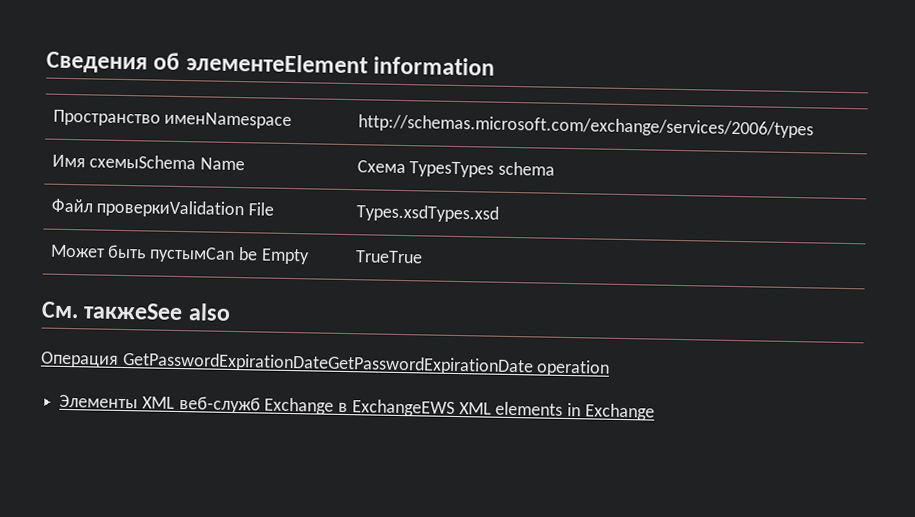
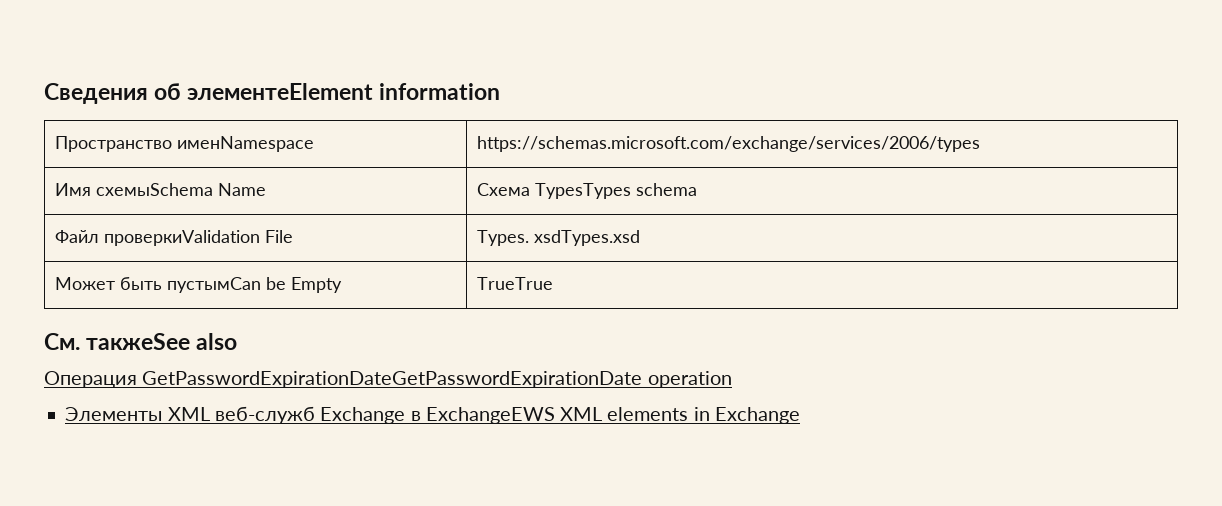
- Пространство именNamespace | http://schemas.microsoft.com/exchange/services/2006/types
+ Пространство именNamespace | https://schemas.microsoft.com/exchange/services/2006/types
- Файл проверкиValidation File | Types.xsdTypes.xsd
+ Файл проверкиValidation File | Types. xsdTypes.xsd

